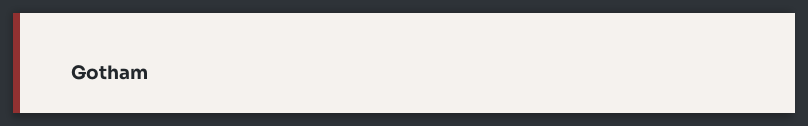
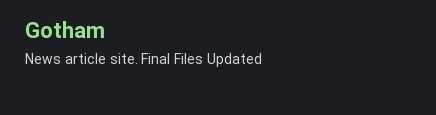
+ News article site. Final Files Updated

